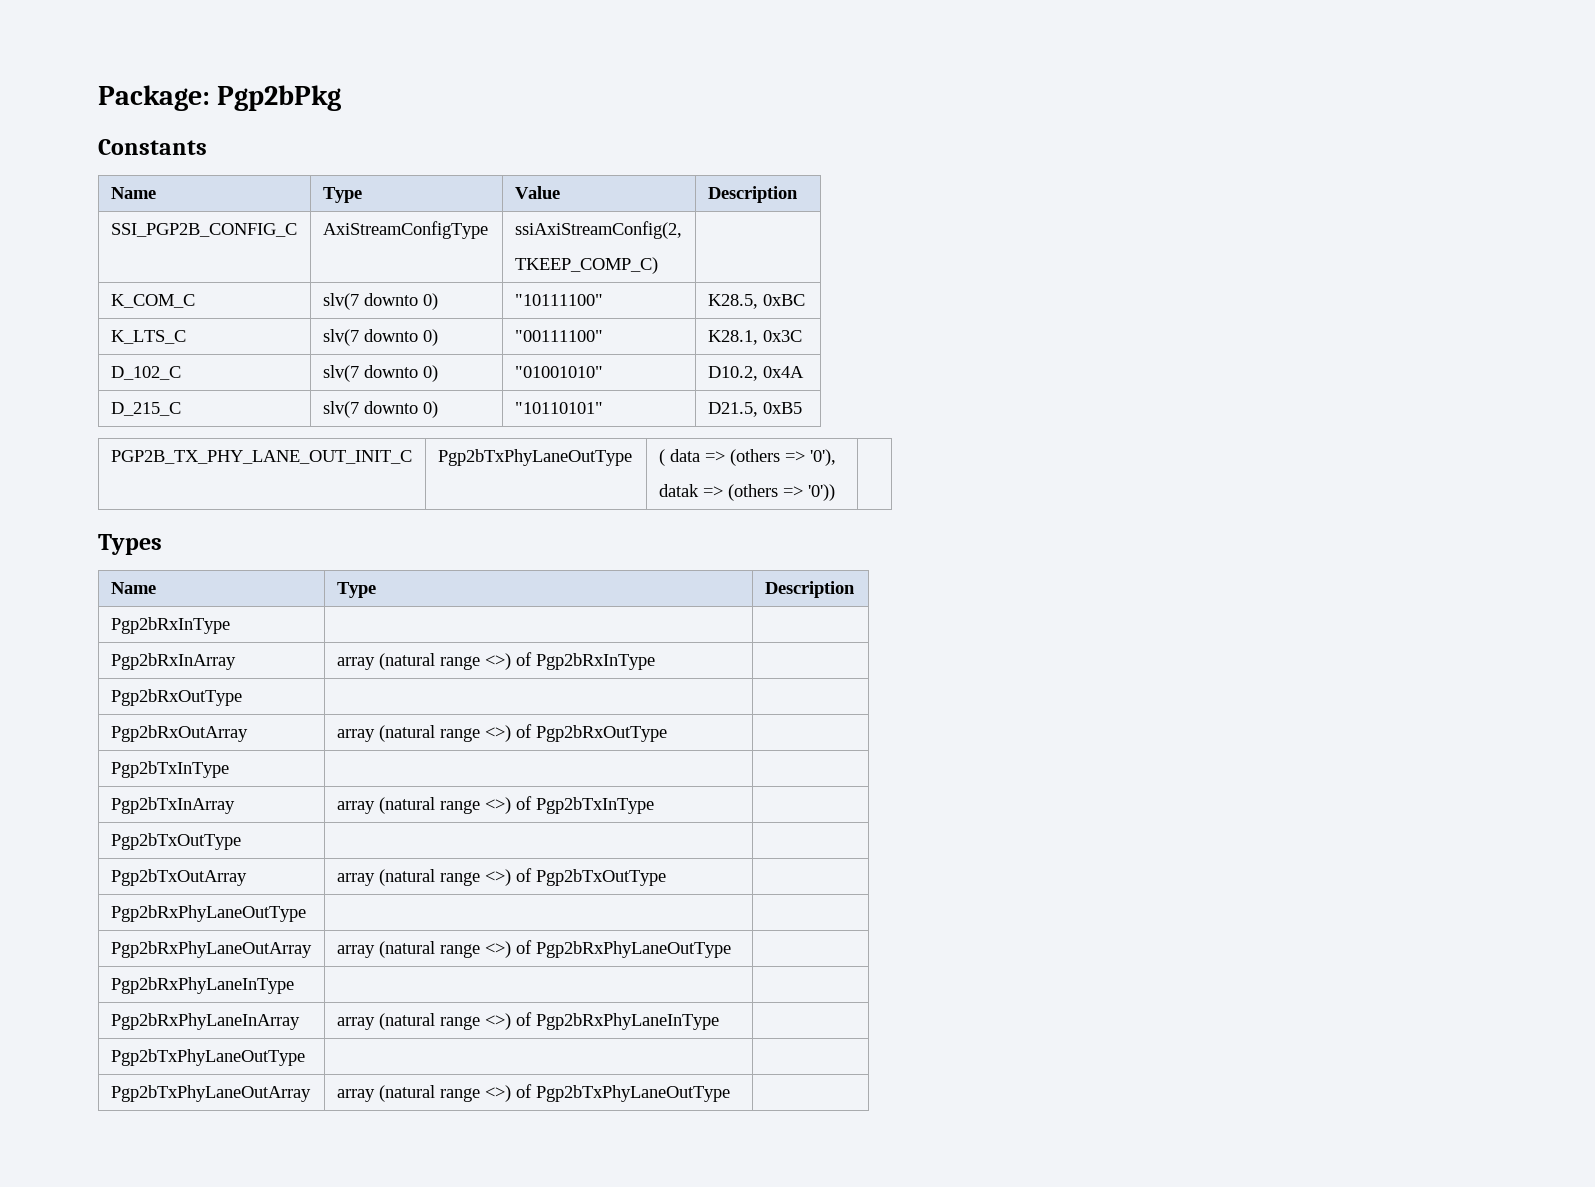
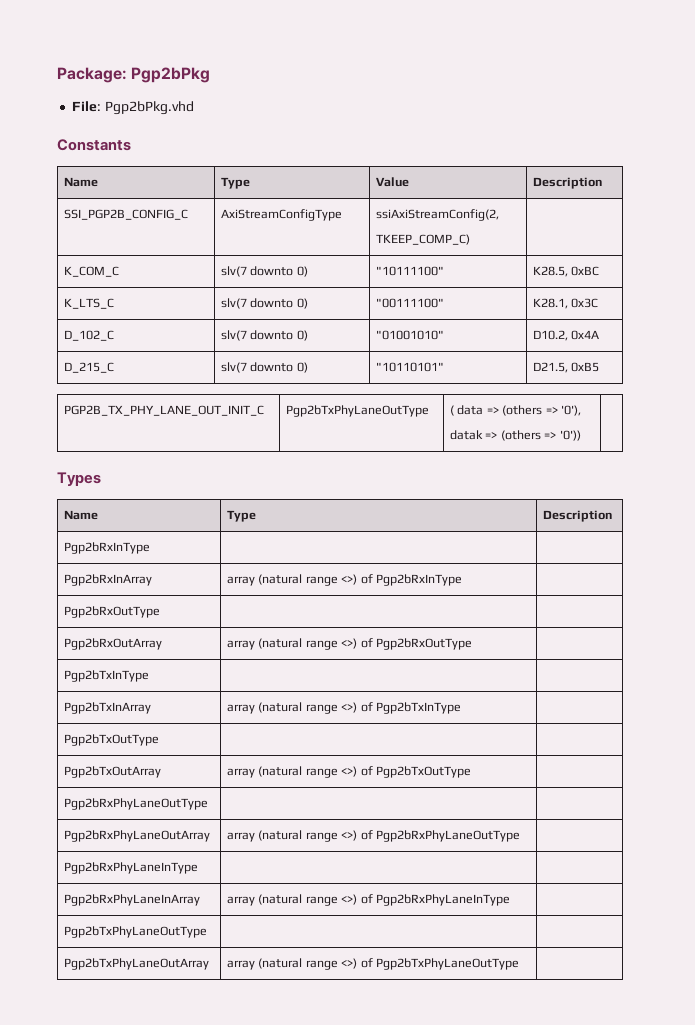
+ File: Pgp2bPkg.vhd

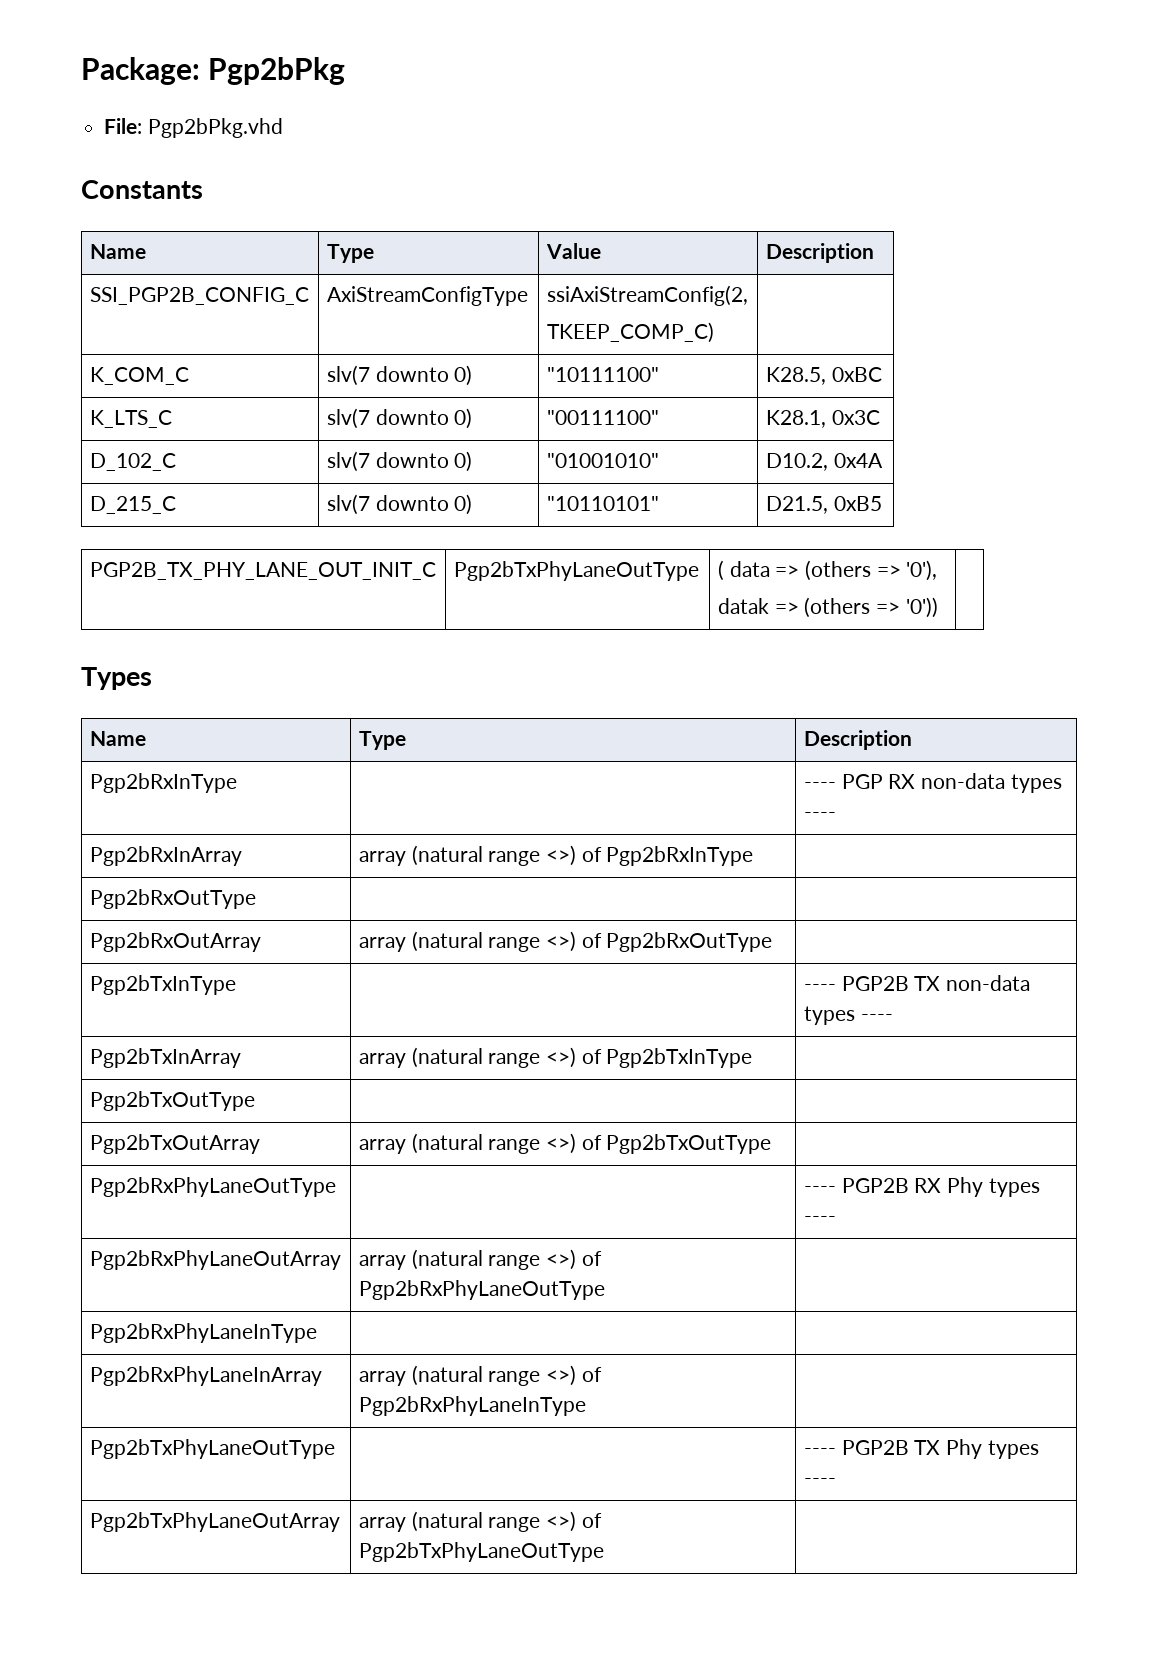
- Pgp2bRxInType | |
+ Pgp2bRxInType | | ---- PGP RX non-data types ----
- Pgp2bTxInType | |
+ Pgp2bTxInType | | ---- PGP2B TX non-data types ----
- Pgp2bRxPhyLaneOutType | |
+ Pgp2bRxPhyLaneOutType | | ---- PGP2B RX Phy types ----
- Pgp2bTxPhyLaneOutType | |
+ Pgp2bTxPhyLaneOutType | | ---- PGP2B TX Phy types ----

